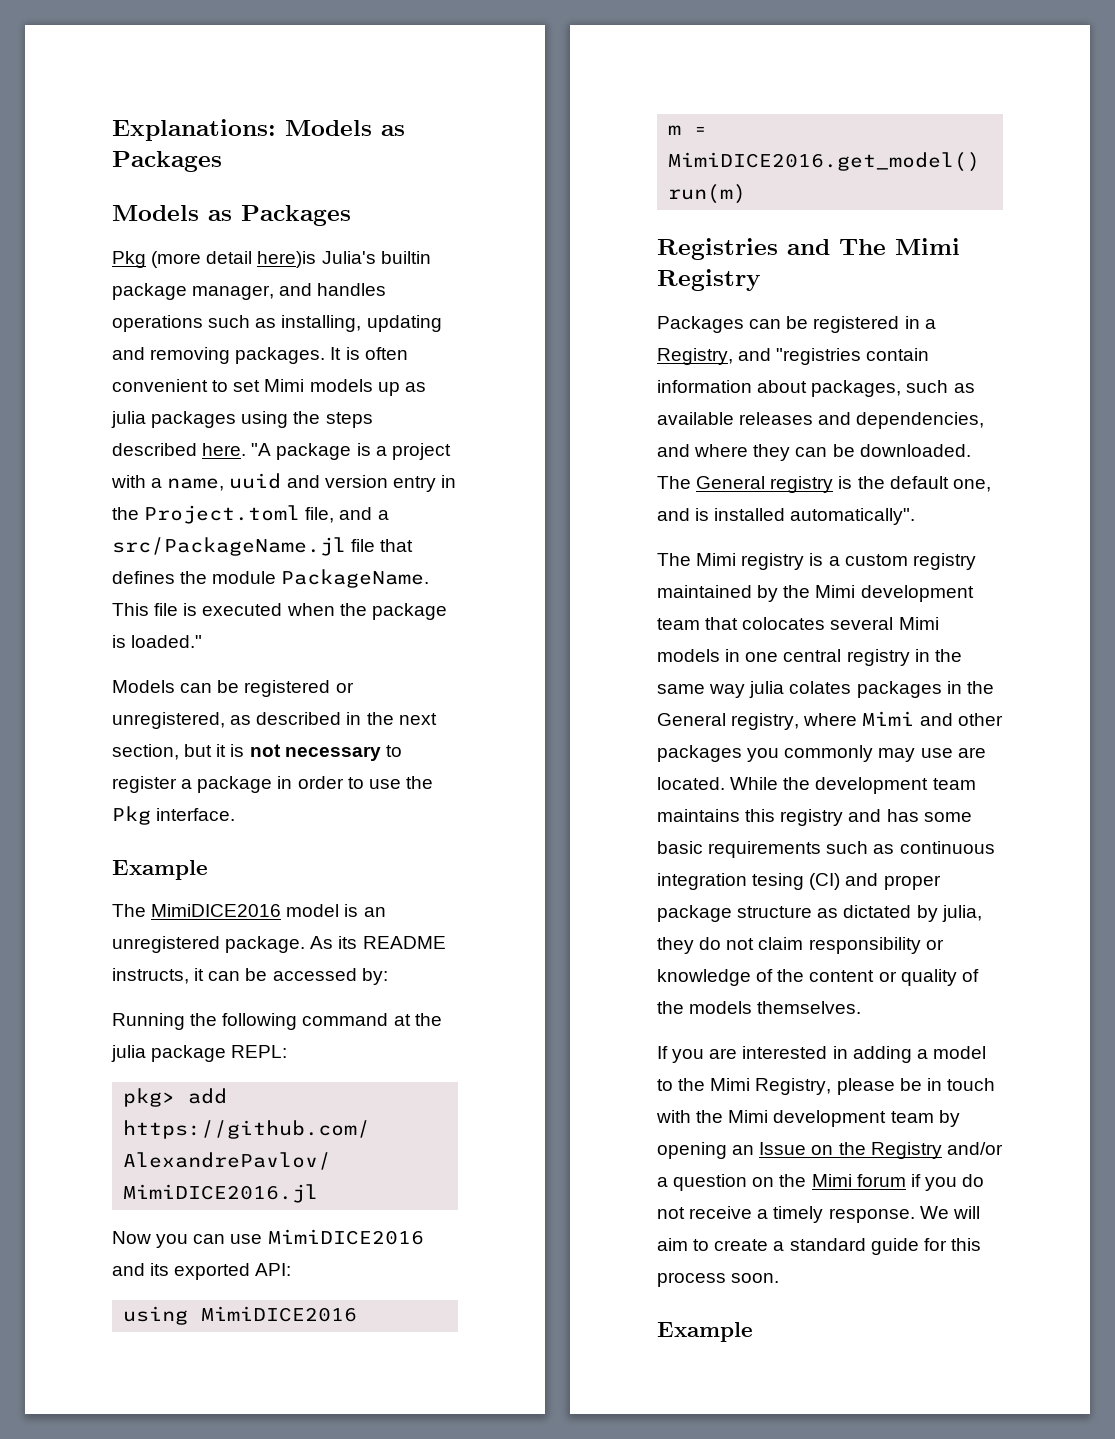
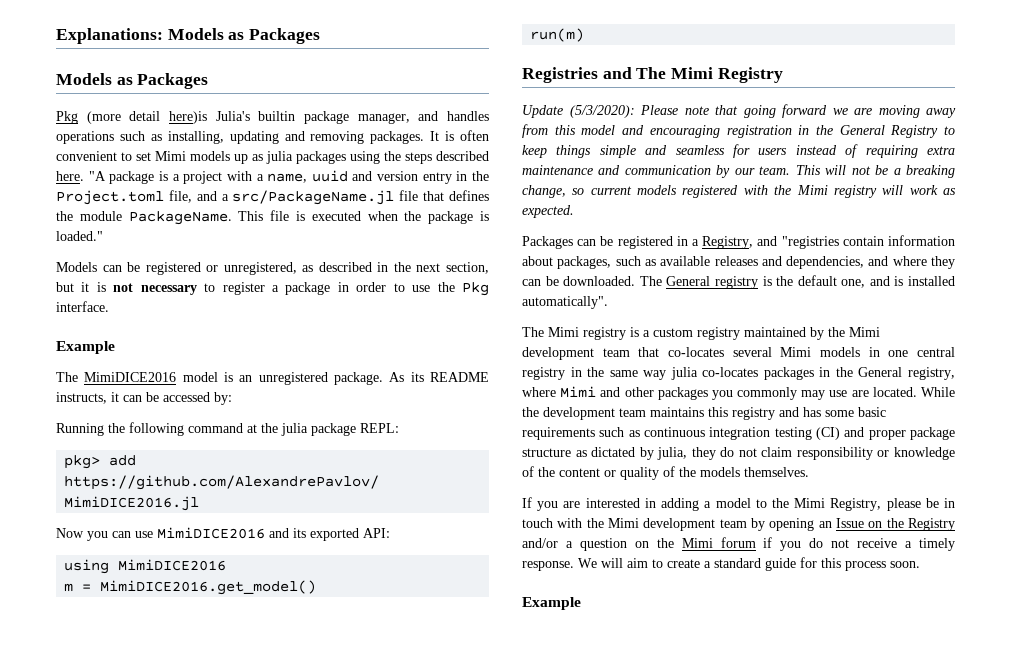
+ Update (5/3/2020): Please note that going forward we are moving away from this model and encouraging registration in the General Registry to keep things simple and seamless for users instead of requiring extra maintenance and communication by our team. This will not be a breaking change, so current models registered with the Mimi registry will work as expected.
- The Mimi registry is a custom registry maintained by the Mimi development team that colocates several Mimi models in one central registry in the same way julia colates packages in the General registry, where Mimi and other packages you commonly may use are located.
+ The Mimi registry is a custom registry maintained by the Mimi development team that co-locates several Mimi models in one central registry in the same way julia co-locates packages in the General registry, where Mimi and other packages you commonly may use are located.
- While the development team maintains this registry and has some basic requirements such as continuous integration tesing (CI) and proper package structure as dictated by julia, they do not claim responsibility or knowledge of the content or quality of the models themselves.
+ While the development team maintains this registry and has some basic requirements such as continuous integration testing (CI) and proper package structure as dictated by julia, they do not claim responsibility or knowledge of the content or quality of the models themselves.

